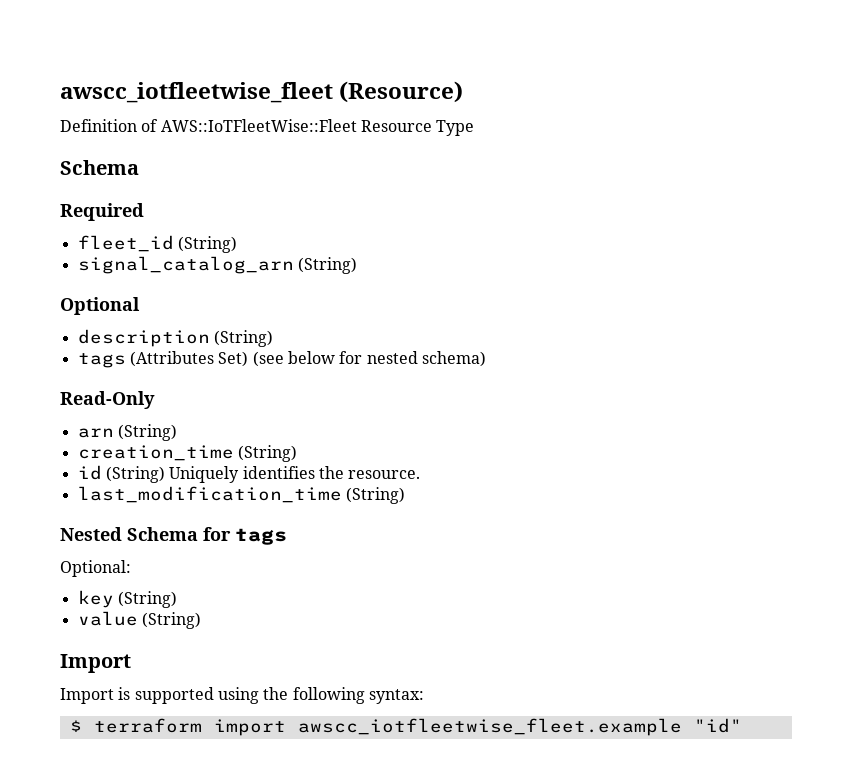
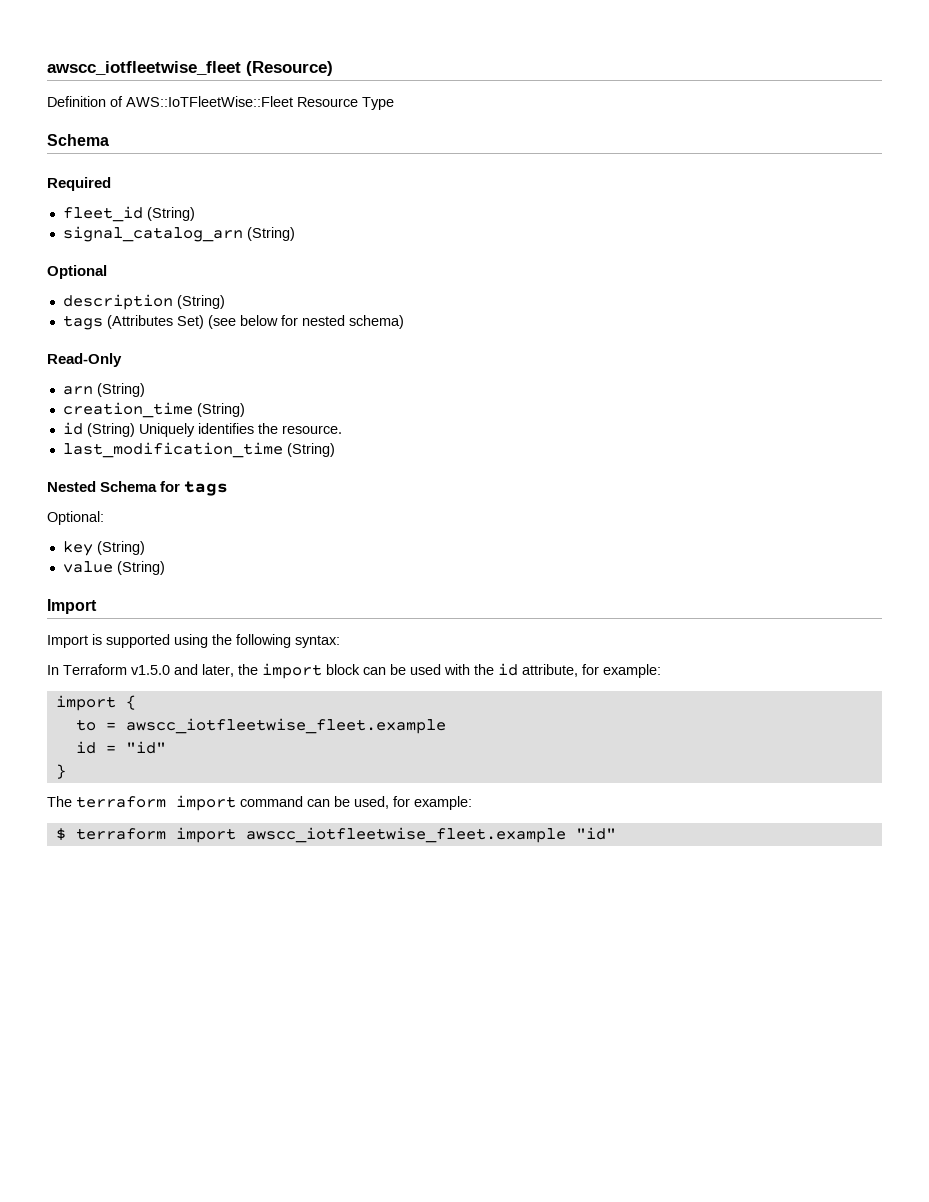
+ In Terraform v1.5.0 and later, the import block can be used with the id attribute, for example:
+ import {
+ to = awscc_iotfleetwise_fleet.example
+ id = "id"
+ }
+ The terraform import command can be used, for example:

